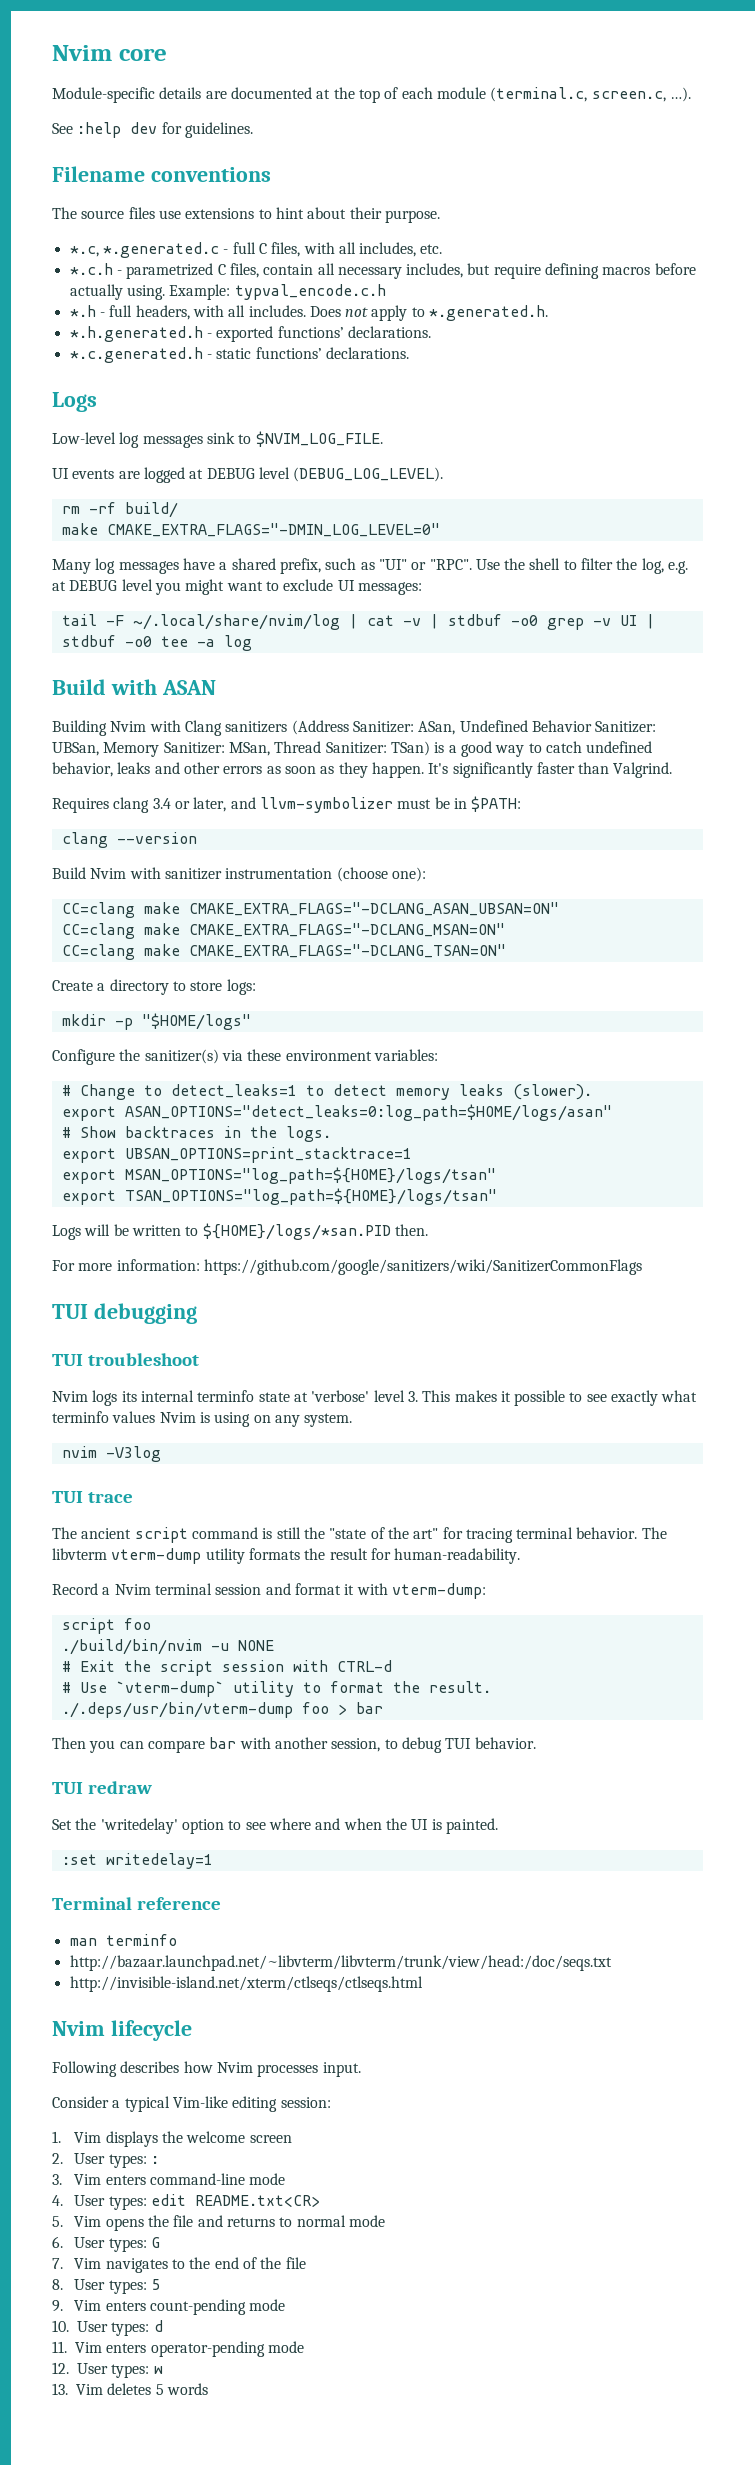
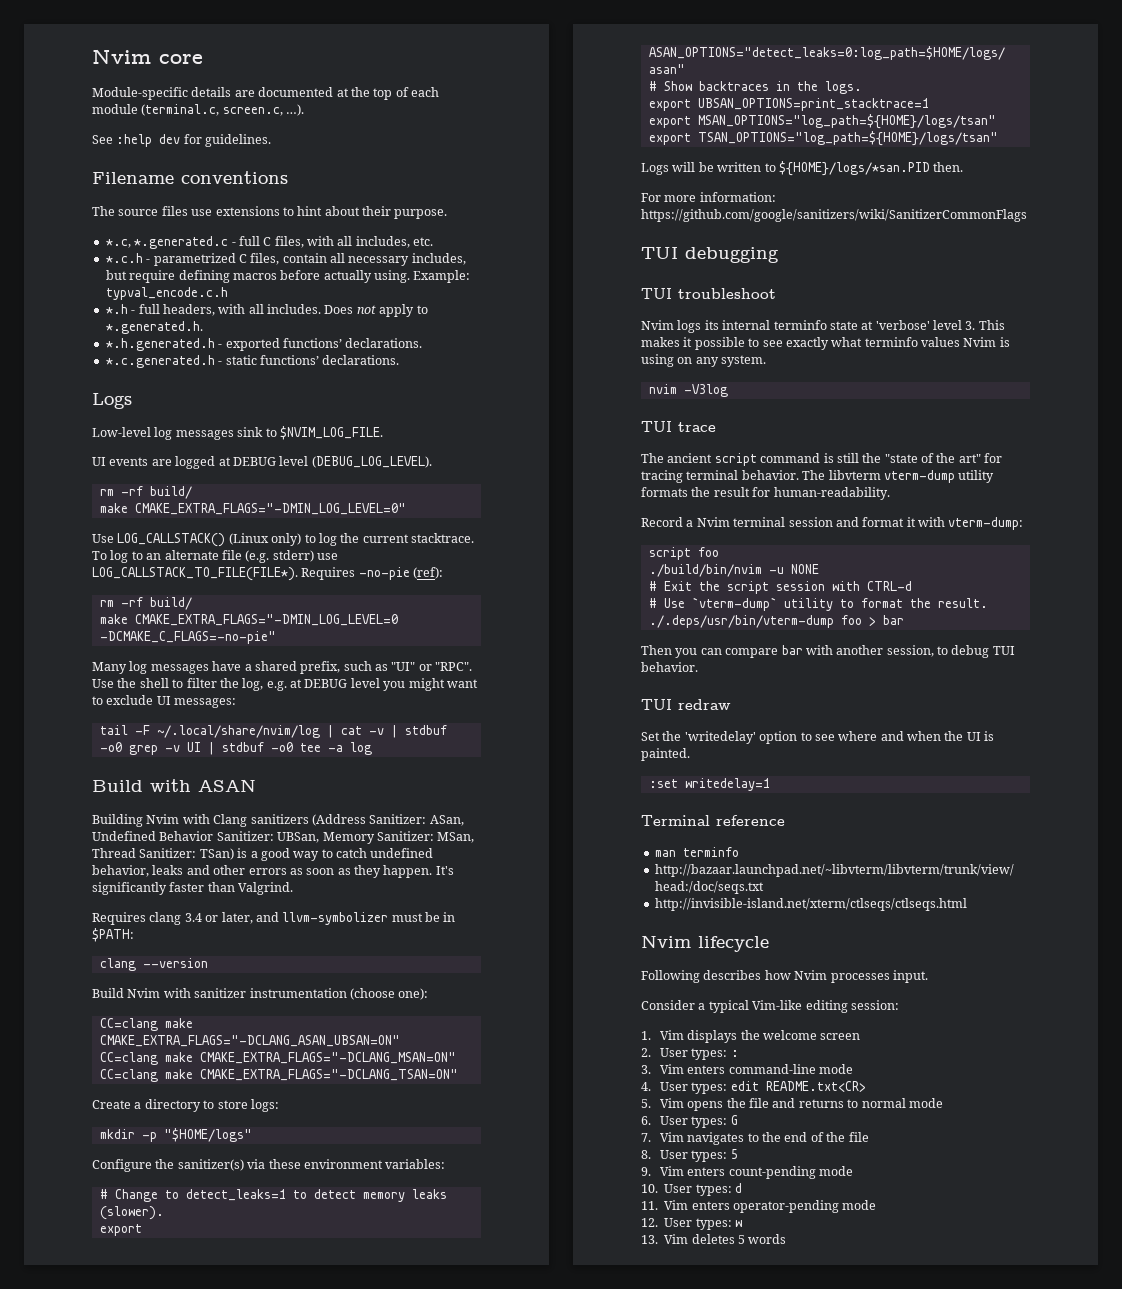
+ Use LOG_CALLSTACK() (Linux only) to log the current stacktrace. To log to an alternate file (e.g. stderr) use LOG_CALLSTACK_TO_FILE(FILE*). Requires -no-pie (ref):
+ rm -rf build/
+ make CMAKE_EXTRA_FLAGS="-DMIN_LOG_LEVEL=0 -DCMAKE_C_FLAGS=-no-pie"

